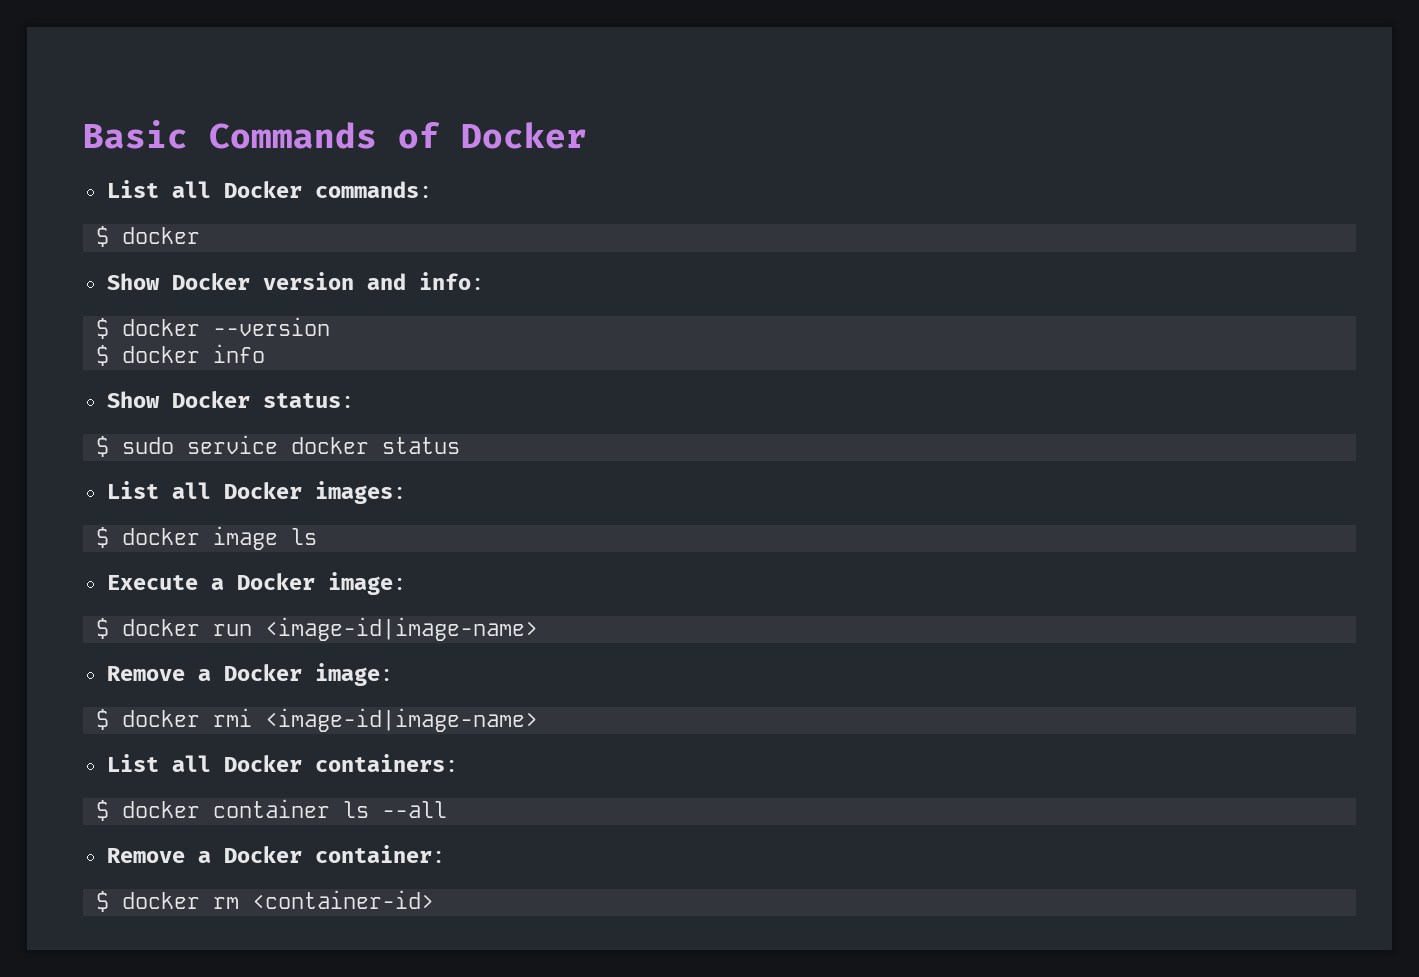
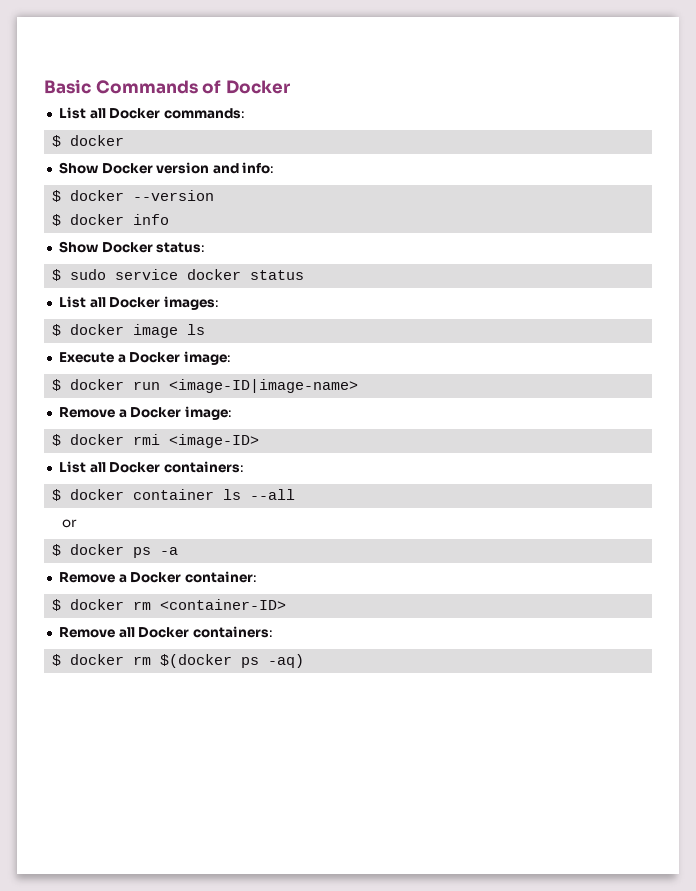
- $ docker run <image-id|image-name>
+ $ docker run <image-ID|image-name>
- $ docker rmi <image-id|image-name>
+ $ docker rmi <image-ID>
+ or
+ $ docker ps -a
- $ docker rm <container-id>
+ $ docker rm <container-ID>
+ Remove all Docker containers:
+ $ docker rm $(docker ps -aq)

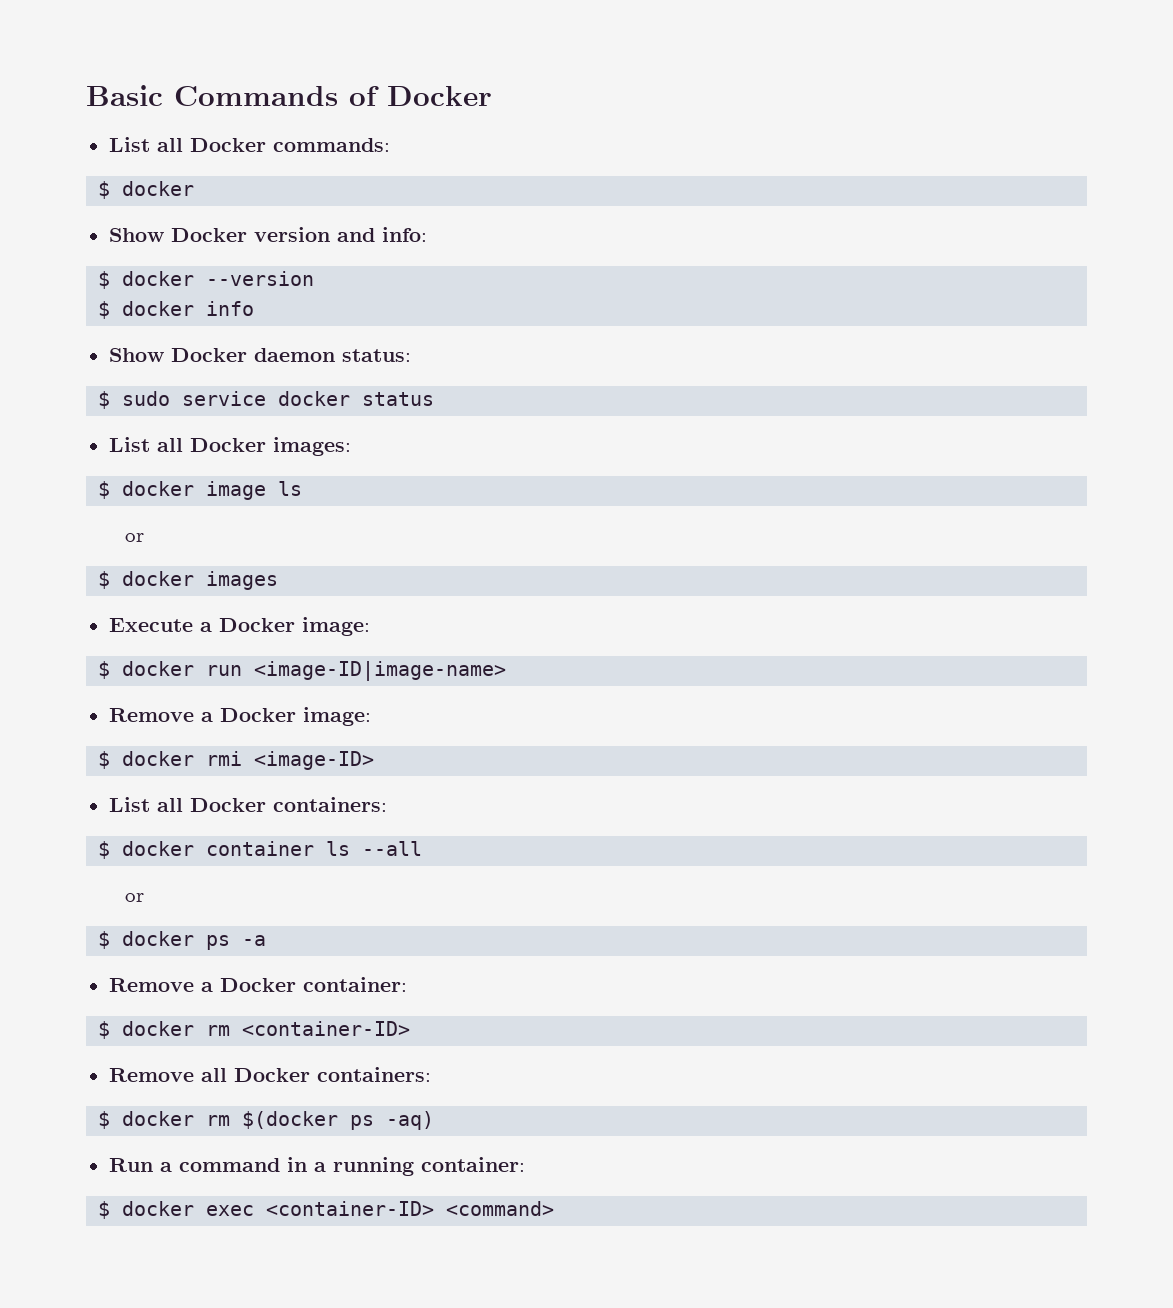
- Show Docker status:
+ Show Docker daemon status:
  $ docker image ls
+ or
+ $ docker images
+ Run a command in a running container:
+ $ docker exec <container-ID> <command>

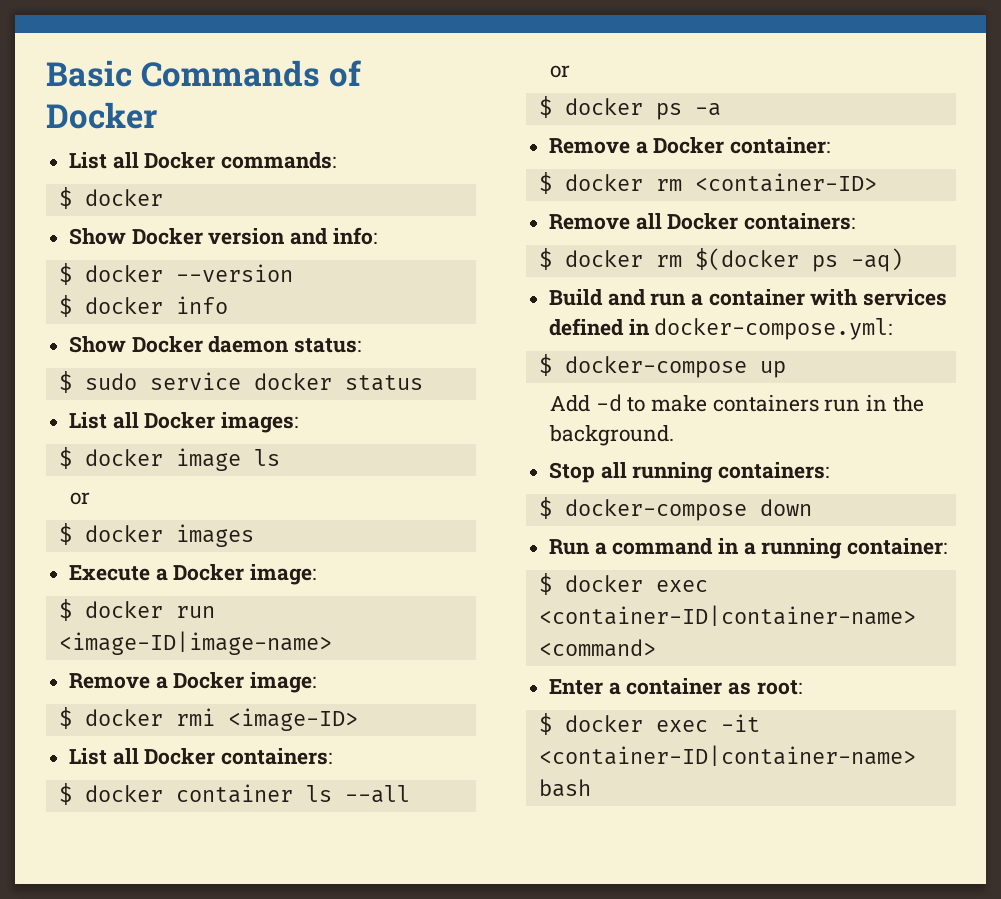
+ Build and run a container with services defined in docker-compose.yml:
+ $ docker-compose up
+ Add -d to make containers run in the background.
+ Stop all running containers:
+ $ docker-compose down
- $ docker exec <container-ID> <command>
+ $ docker exec <container-ID|container-name> <command>
+ Enter a container as root:
+ $ docker exec -it <container-ID|container-name> bash

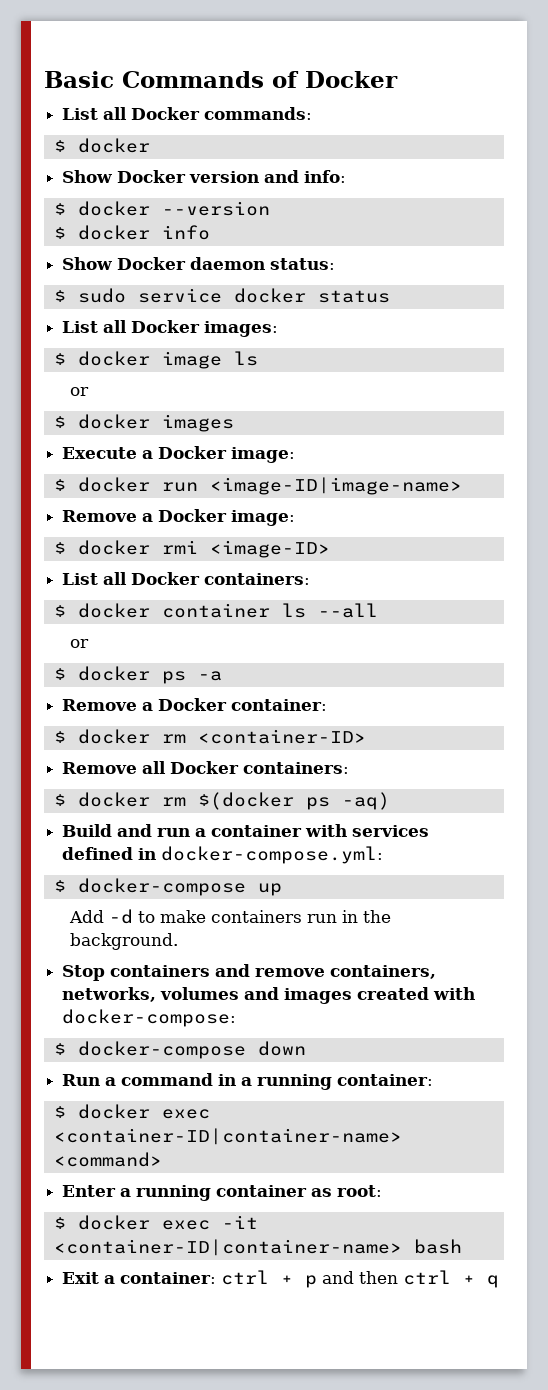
- Stop all running containers:
+ Stop containers and remove containers, networks, volumes and images created with docker-compose:
- Enter a container as root:
+ Enter a running container as root:
+ Exit a container: ctrl + p and then ctrl + q

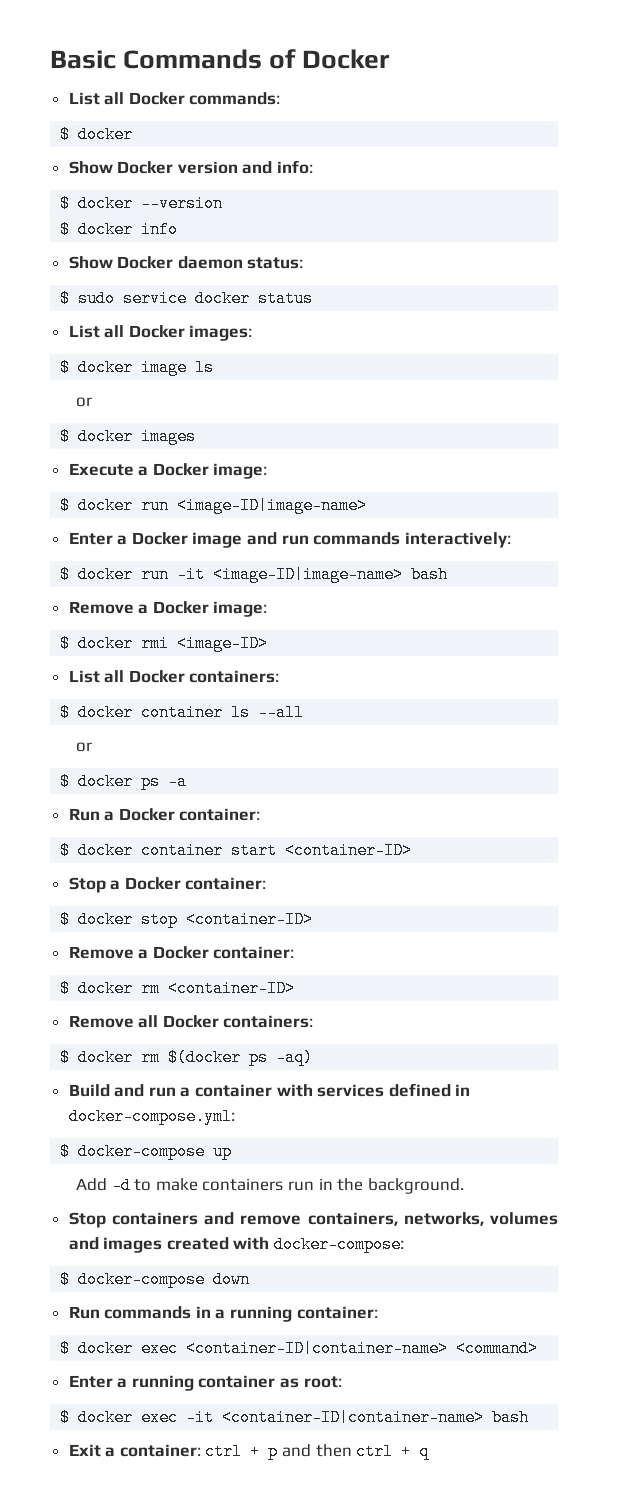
+ Enter a Docker image and run commands interactively:
+ $ docker run -it <image-ID|image-name> bash
+ Run a Docker container:
+ $ docker container start <container-ID>
+ Stop a Docker container:
+ $ docker stop <container-ID>
- Run a command in a running container:
+ Run commands in a running container:

